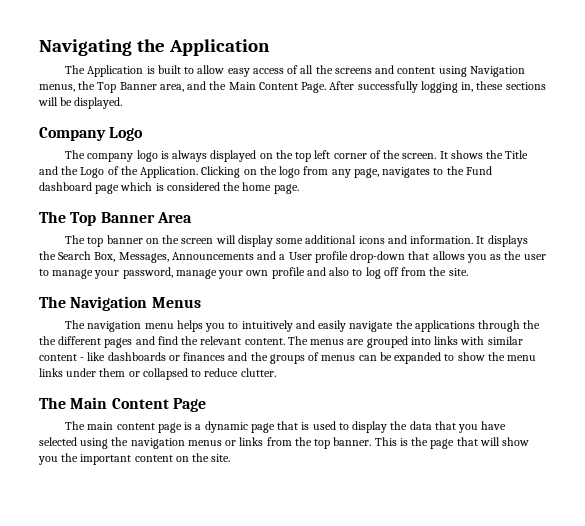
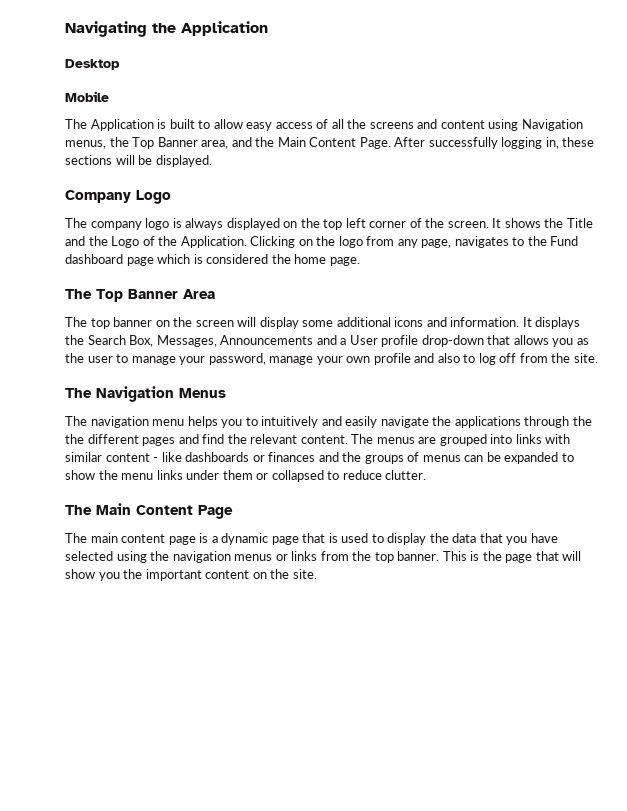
+ Desktop
+ Mobile

